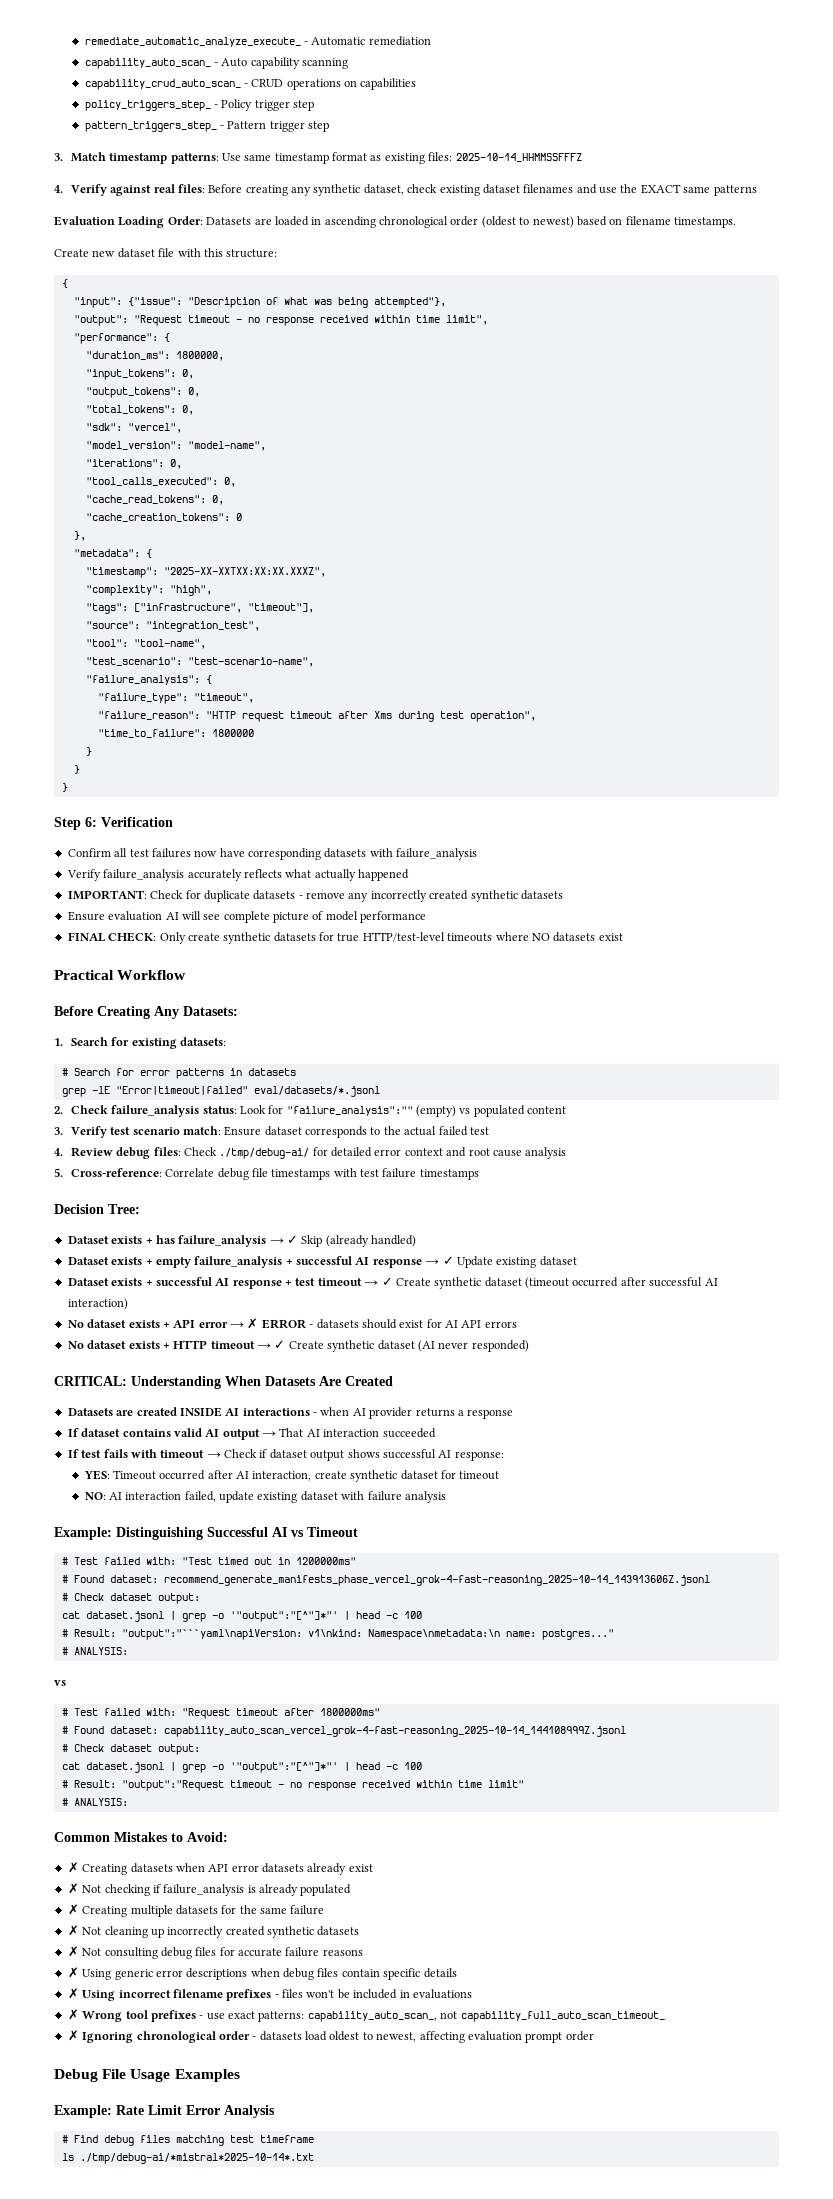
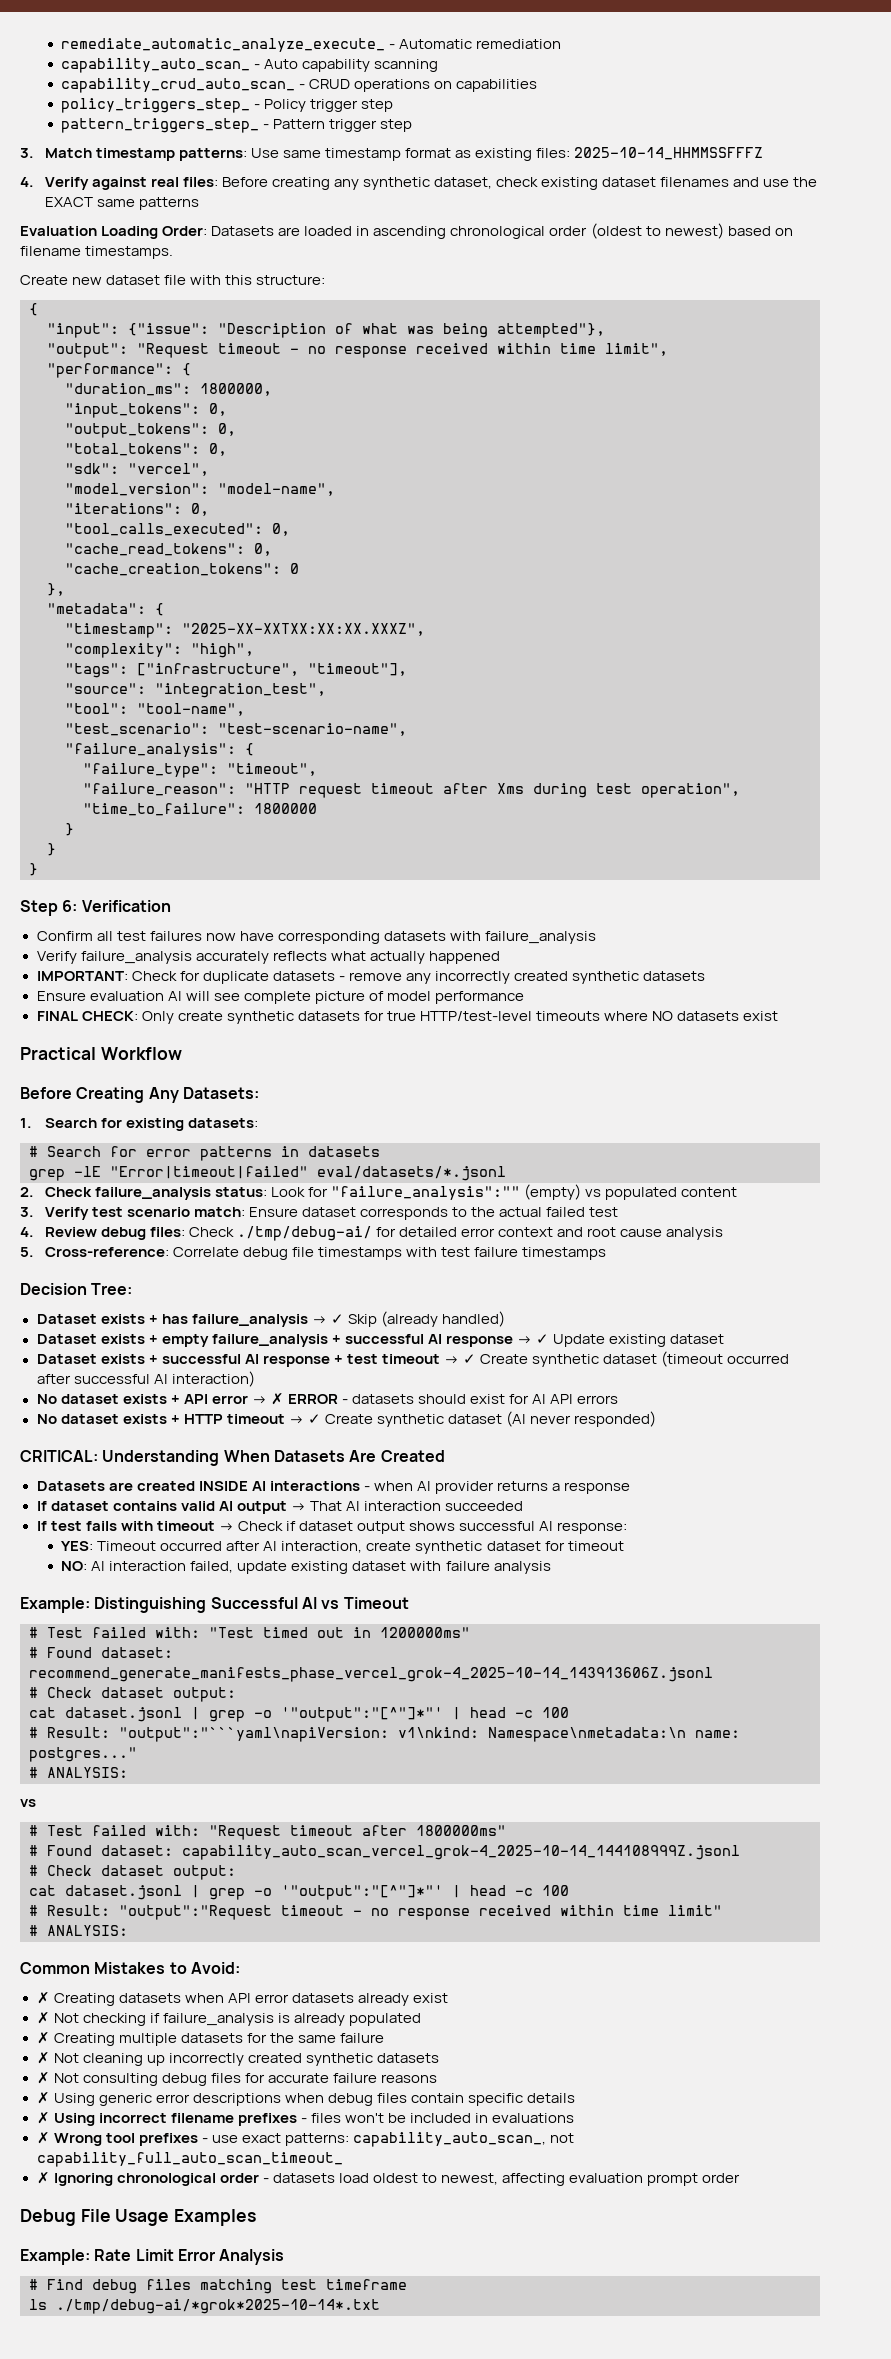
- # Found dataset: recommend_generate_manifests_phase_vercel_grok-4-fast-reasoning_2025-10-14_143913606Z.jsonl
+ # Found dataset: recommend_generate_manifests_phase_vercel_grok-4_2025-10-14_143913606Z.jsonl
- # Found dataset: capability_auto_scan_vercel_grok-4-fast-reasoning_2025-10-14_144108999Z.jsonl
+ # Found dataset: capability_auto_scan_vercel_grok-4_2025-10-14_144108999Z.jsonl
- ls ./tmp/debug-ai/*mistral*2025-10-14*.txt
+ ls ./tmp/debug-ai/*grok*2025-10-14*.txt

